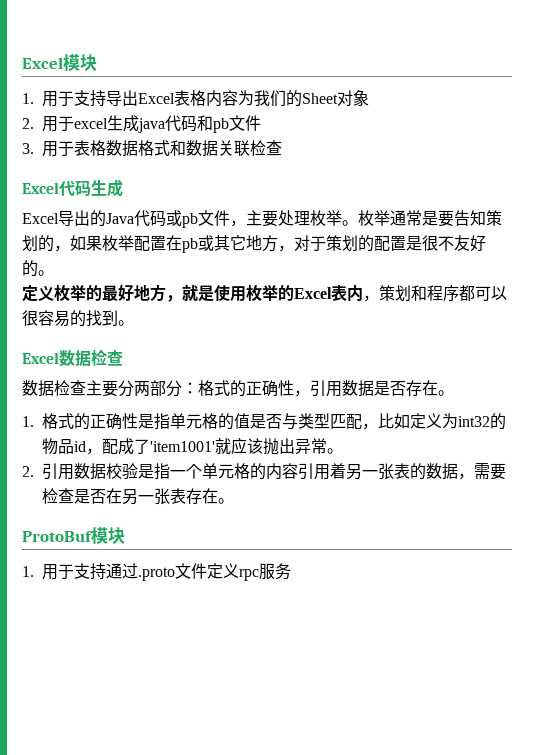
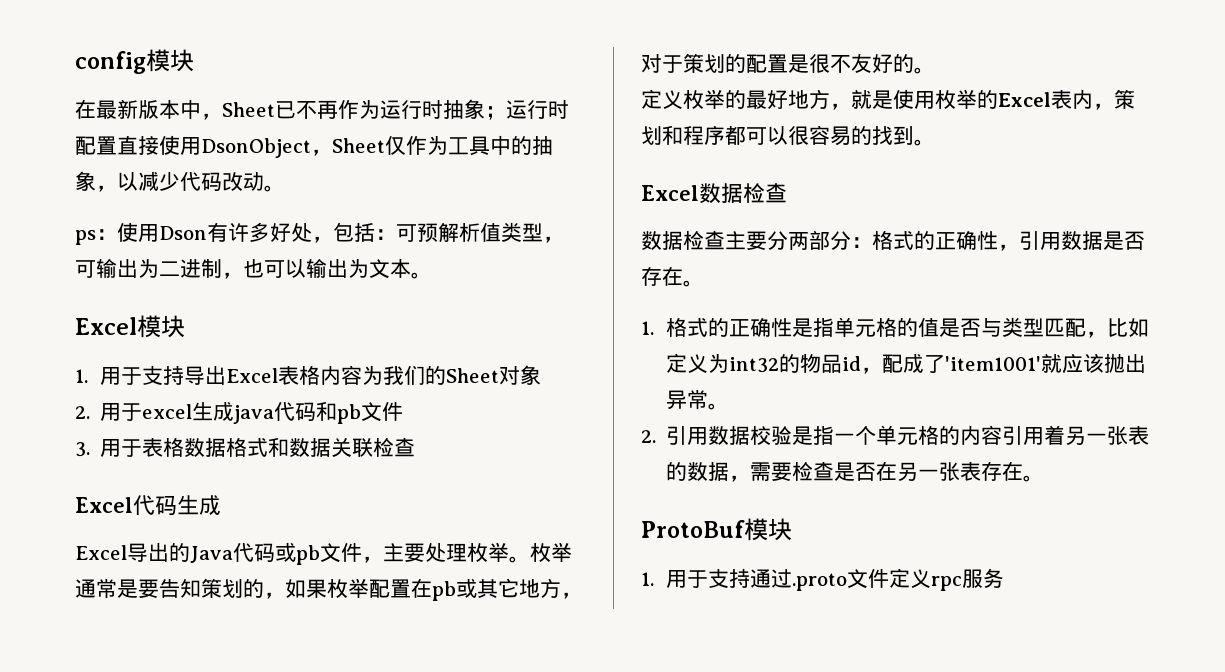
+ config模块
+ 在最新版本中，Sheet已不再作为运行时抽象；运行时配置直接使用DsonObject，Sheet仅作为工具中的抽象，以减少代码改动。
+ ps：使用Dson有许多好处，包括：可预解析值类型，可输出为二进制，也可以输出为文本。

